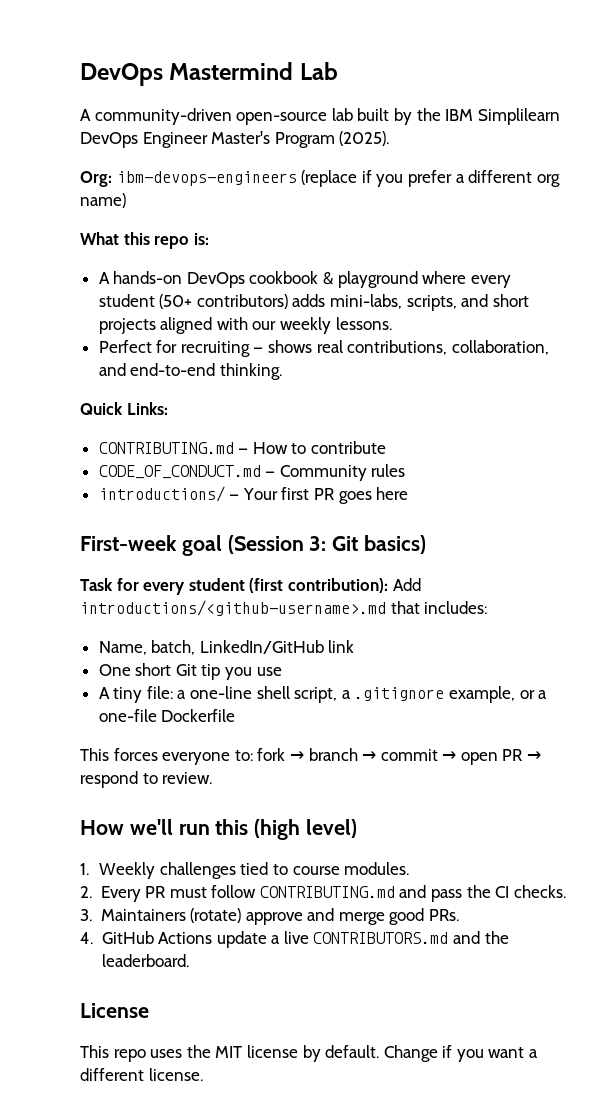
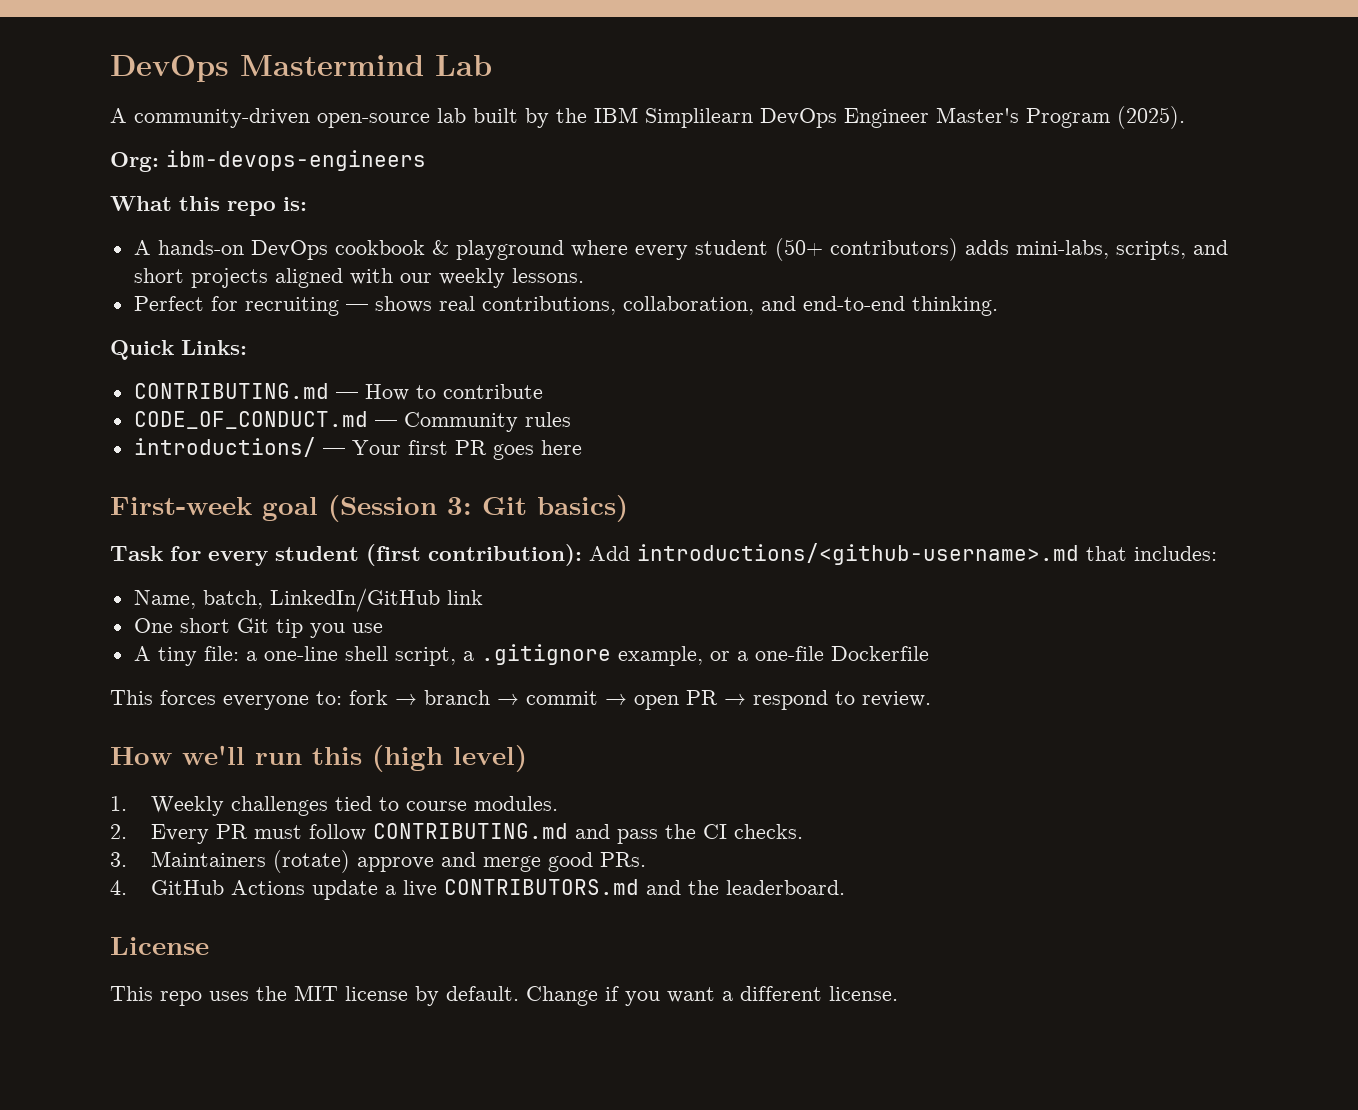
- Org: ibm-devops-engineers (replace if you prefer a different org name)
+ Org: ibm-devops-engineers

